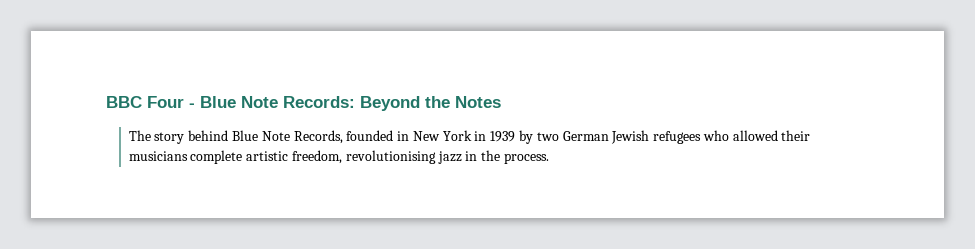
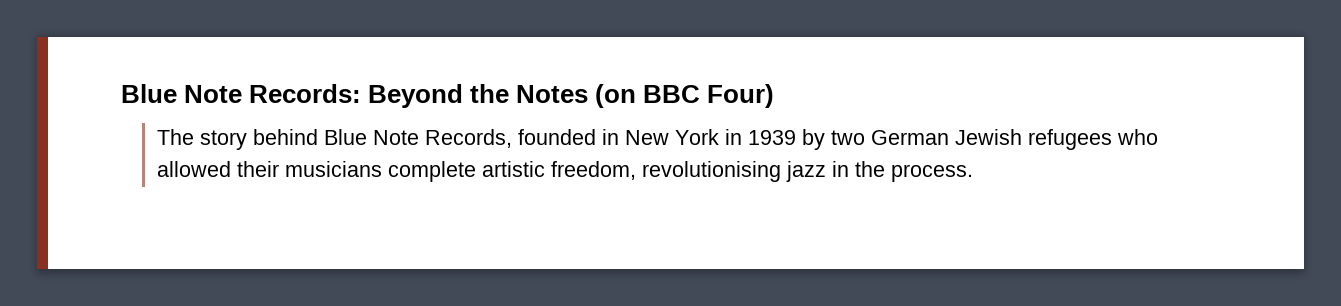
- BBC Four - Blue Note Records: Beyond the Notes
+ Blue Note Records: Beyond the Notes (on BBC Four)

